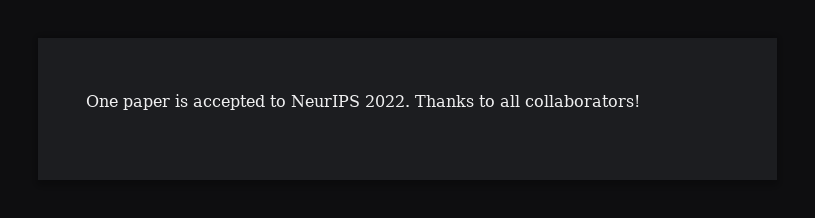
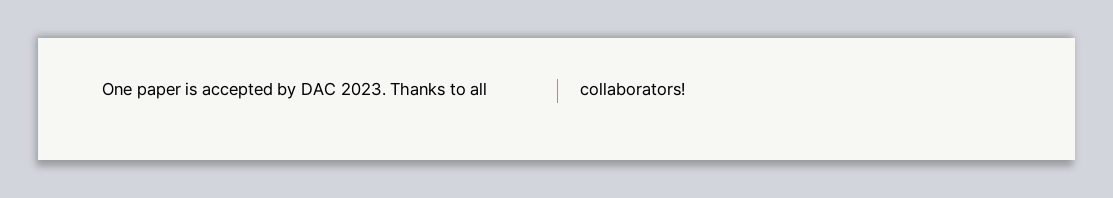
- One paper is accepted to NeurIPS 2022.
+ One paper is accepted by DAC 2023.

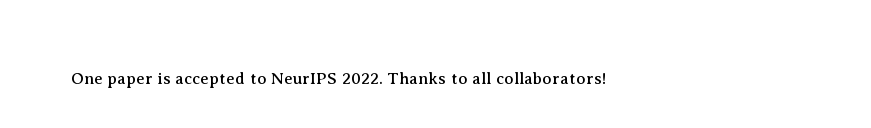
- One paper is accepted by DAC 2023.
+ One paper is accepted to NeurIPS 2022.

